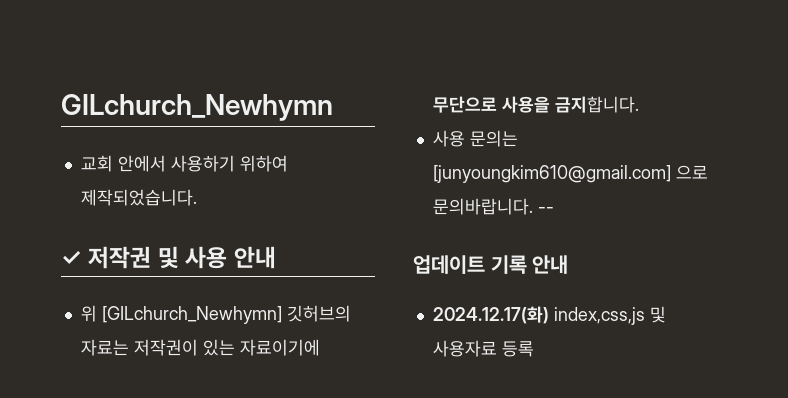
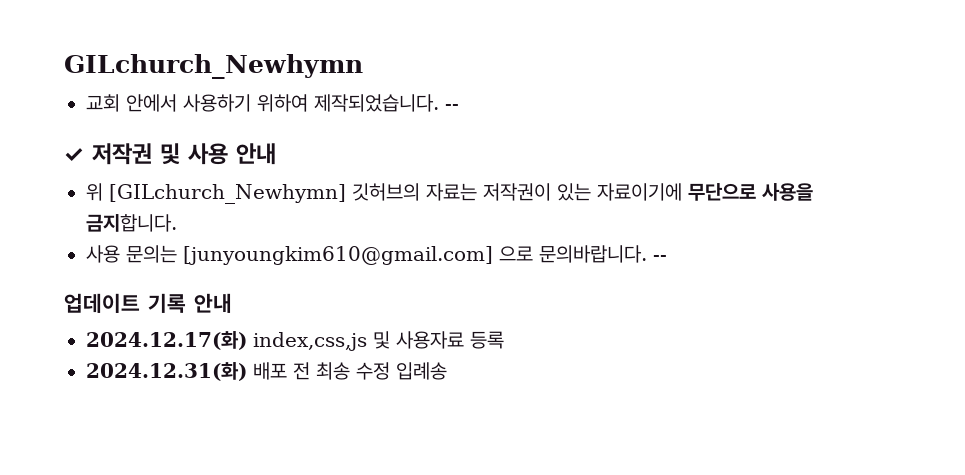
- 교회 안에서 사용하기 위하여 제작되었습니다.
+ 교회 안에서 사용하기 위하여 제작되었습니다. --
+ 2024.12.31(화) 배포 전 최송 수정 입례송

